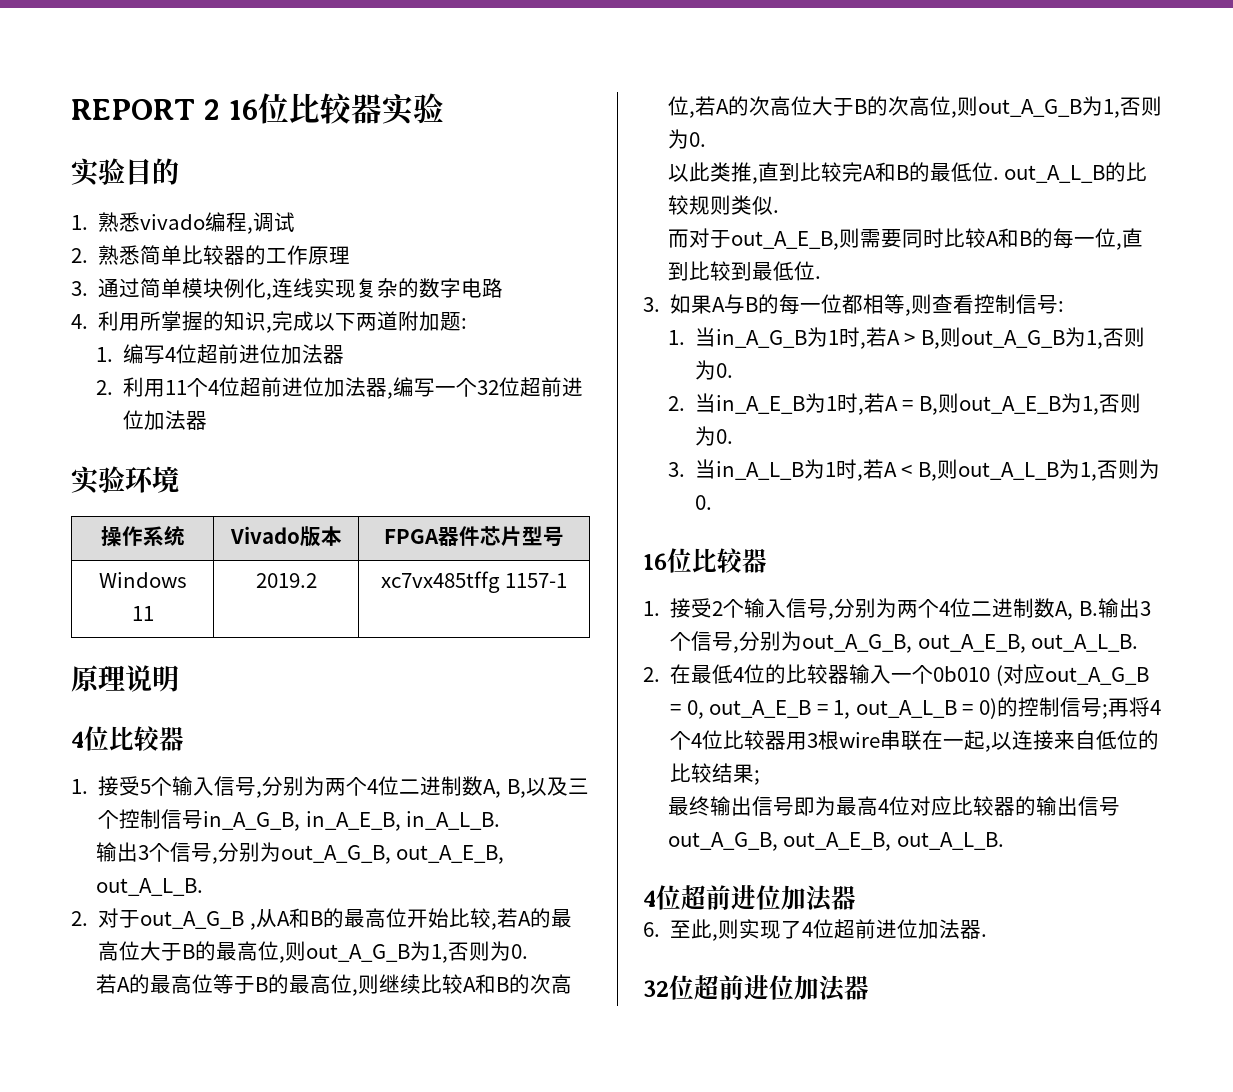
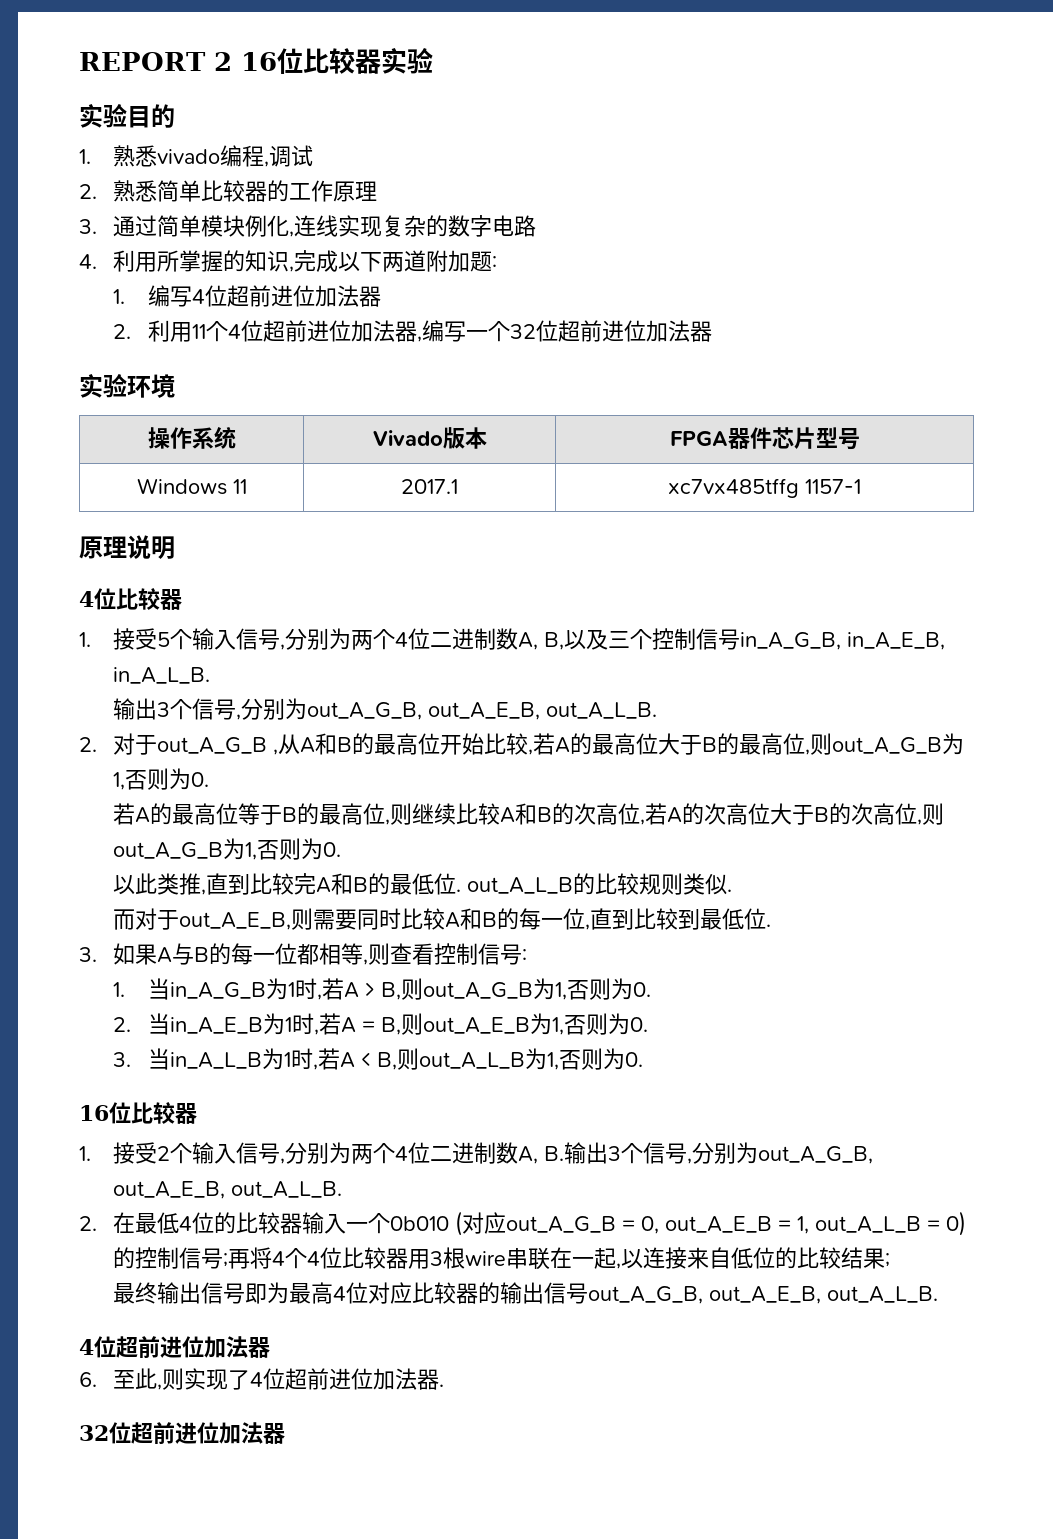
- Windows 11 | 2019.2 | xc7vx485tffg 1157-1
+ Windows 11 | 2017.1 | xc7vx485tffg 1157-1

